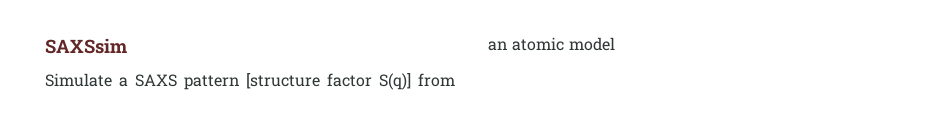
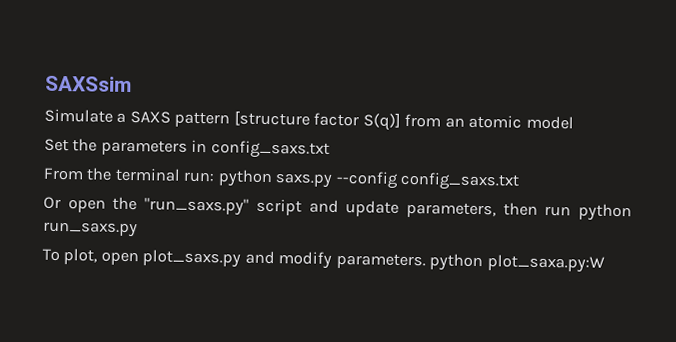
+ Set the parameters in config_saxs.txt
+ From the terminal run: python saxs.py --config config_saxs.txt
+ Or open the "run_saxs.py" script and update parameters, then run python run_saxs.py
+ To plot, open plot_saxs.py and modify parameters. python plot_saxa.py:W

